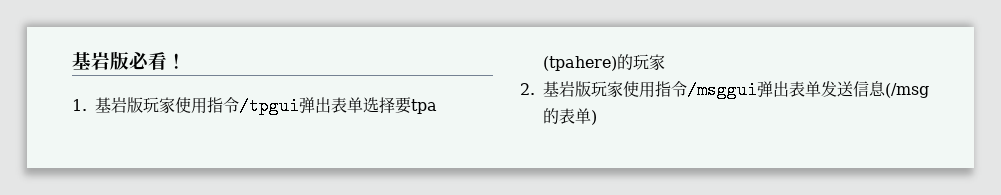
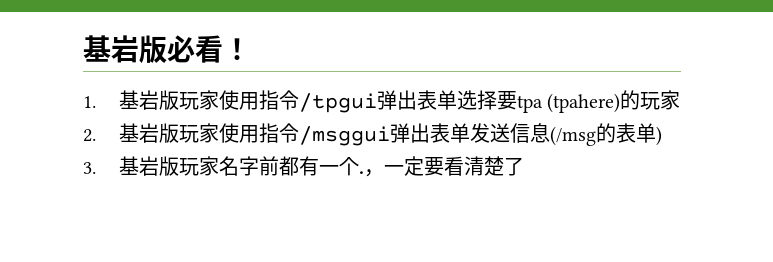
+ 3.基岩版玩家名字前都有一个.，一定要看清楚了

